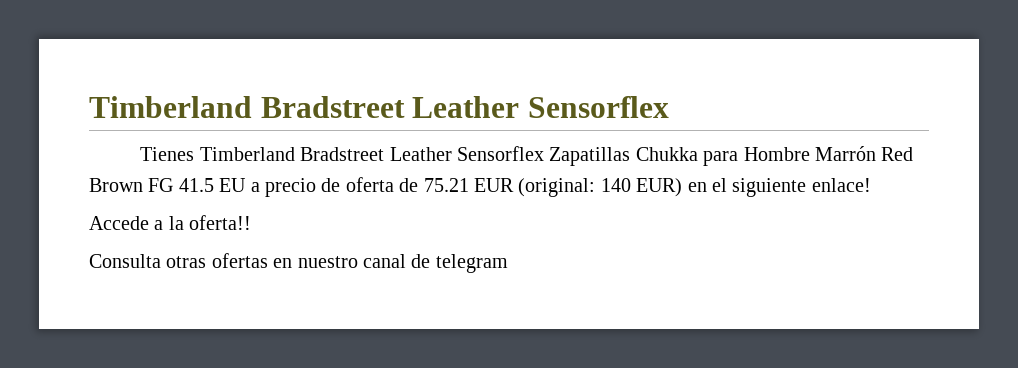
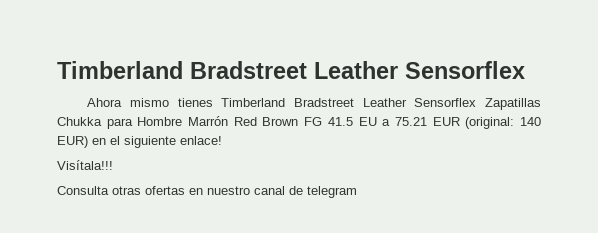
- Tienes Timberland Bradstreet Leather Sensorflex Zapatillas Chukka para Hombre Marrón Red Brown FG 41.5 EU a precio de oferta de 75.21 EUR (original: 140 EUR) en el siguiente enlace!
+ Ahora mismo tienes Timberland Bradstreet Leather Sensorflex Zapatillas Chukka para Hombre Marrón Red Brown FG 41.5 EU a 75.21 EUR (original: 140 EUR) en el siguiente enlace!
- Accede a la oferta!!
+ Visítala!!!

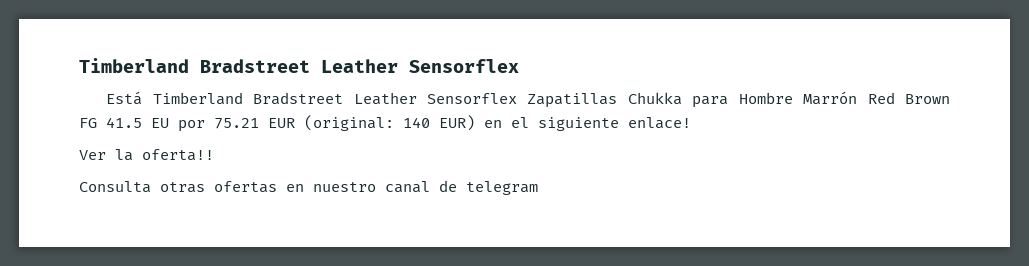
- Ahora mismo tienes Timberland Bradstreet Leather Sensorflex Zapatillas Chukka para Hombre Marrón Red Brown FG 41.5 EU a 75.21 EUR (original: 140 EUR) en el siguiente enlace!
+ Está Timberland Bradstreet Leather Sensorflex Zapatillas Chukka para Hombre Marrón Red Brown FG 41.5 EU por 75.21 EUR (original: 140 EUR) en el siguiente enlace!
- Visítala!!!
+ Ver la oferta!!

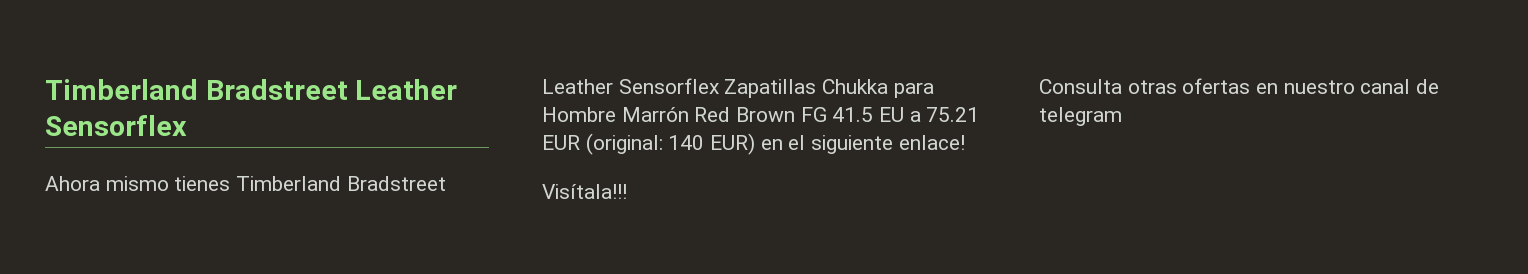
- Está Timberland Bradstreet Leather Sensorflex Zapatillas Chukka para Hombre Marrón Red Brown FG 41.5 EU por 75.21 EUR (original: 140 EUR) en el siguiente enlace!
+ Ahora mismo tienes Timberland Bradstreet Leather Sensorflex Zapatillas Chukka para Hombre Marrón Red Brown FG 41.5 EU a 75.21 EUR (original: 140 EUR) en el siguiente enlace!
- Ver la oferta!!
+ Visítala!!!

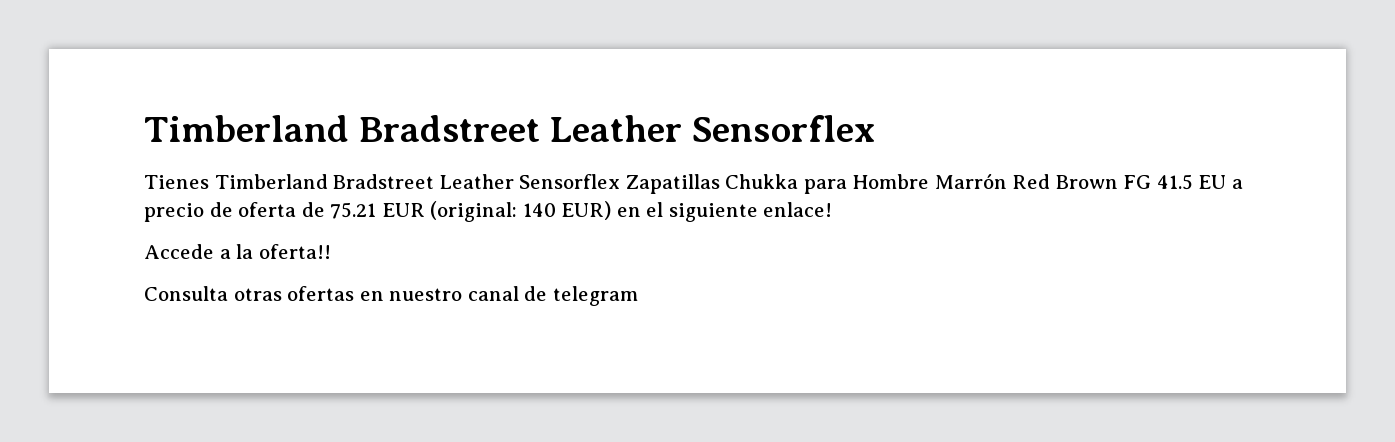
- Ahora mismo tienes Timberland Bradstreet Leather Sensorflex Zapatillas Chukka para Hombre Marrón Red Brown FG 41.5 EU a 75.21 EUR (original: 140 EUR) en el siguiente enlace!
+ Tienes Timberland Bradstreet Leather Sensorflex Zapatillas Chukka para Hombre Marrón Red Brown FG 41.5 EU a precio de oferta de 75.21 EUR (original: 140 EUR) en el siguiente enlace!
- Visítala!!!
+ Accede a la oferta!!

